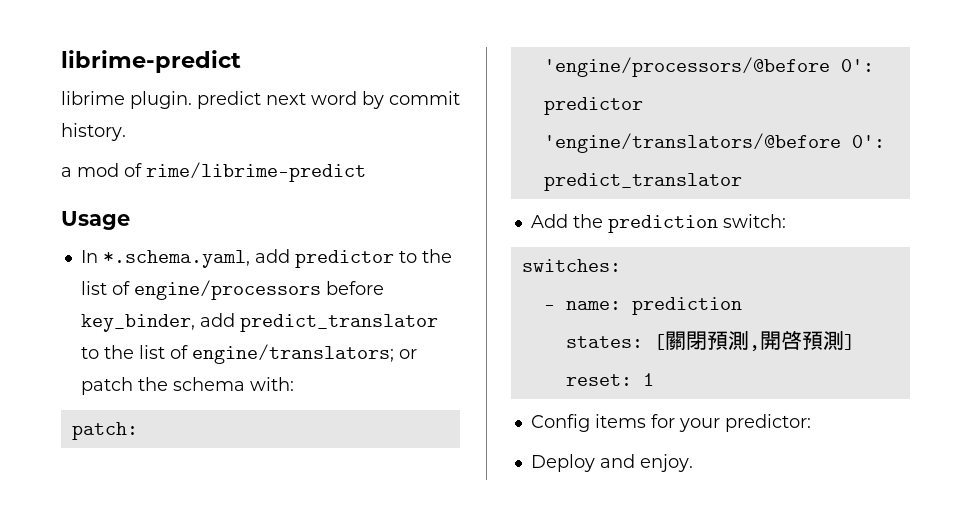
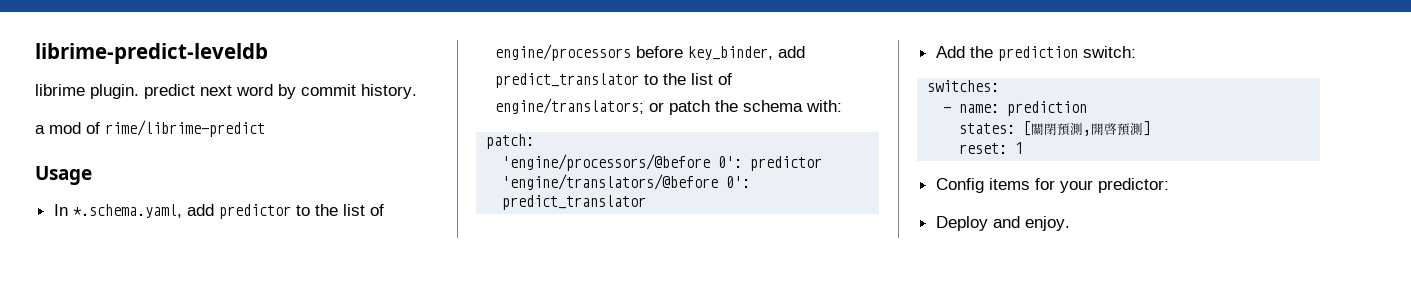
- librime-predict
+ librime-predict-leveldb

